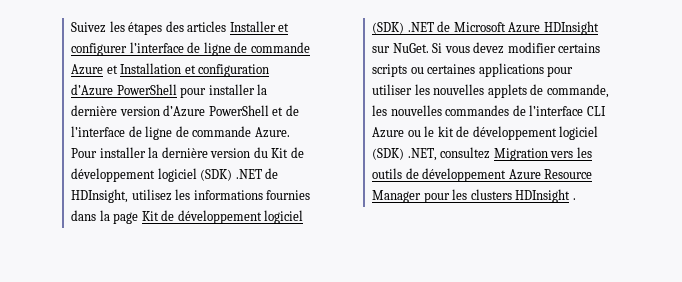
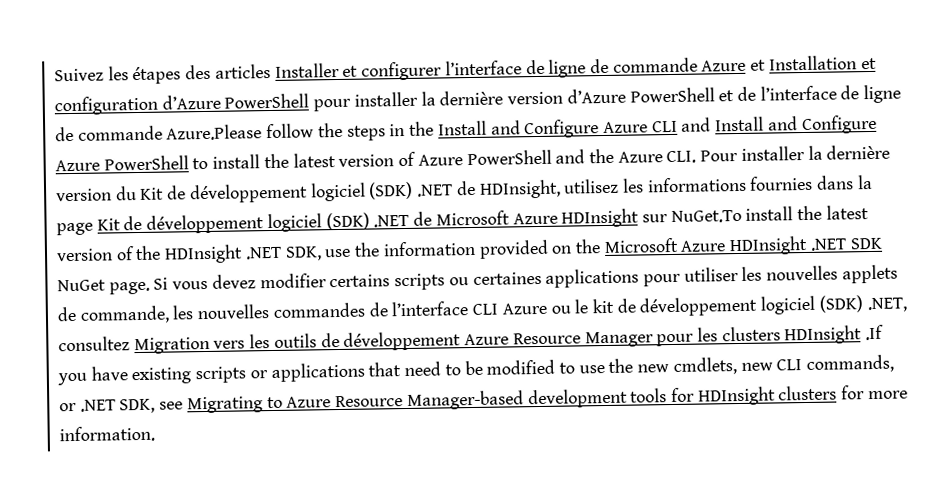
- Suivez les étapes des articles Installer et configurer l’interface de ligne de commande Azure et Installation et configuration d’Azure PowerShell pour installer la dernière version d’Azure PowerShell et de l’interface de ligne de commande Azure. Pour installer la dernière version du Kit de développement logiciel (SDK) .NET de HDInsight, utilisez les informations fournies dans la page Kit de développement logiciel (SDK) .NET de Microsoft Azure HDInsight sur NuGet.
+ Suivez les étapes des articles Installer et configurer l’interface de ligne de commande Azure et Installation et configuration d’Azure PowerShell pour installer la dernière version d’Azure PowerShell et de l’interface de ligne de commande Azure.Please follow the steps in the Install and Configure Azure CLI and Install and Configure Azure PowerShell to install the latest version of Azure PowerShell and the Azure CLI. Pour installer la dernière version du Kit de développement logiciel (SDK) .NET de HDInsight, utilisez les informations fournies dans la page Kit de développement logiciel (SDK) .NET de Microsoft Azure HDInsight sur NuGet.To install the latest version of the HDInsight .NET SDK, use the information provided on the Microsoft Azure HDInsight .NET SDK NuGet page.
- Si vous devez modifier certains scripts ou certaines applications pour utiliser les nouvelles applets de commande, les nouvelles commandes de l’interface CLI Azure ou le kit de développement logiciel (SDK) .NET, consultez Migration vers les outils de développement Azure Resource Manager pour les clusters HDInsight .
+ Si vous devez modifier certains scripts ou certaines applications pour utiliser les nouvelles applets de commande, les nouvelles commandes de l’interface CLI Azure ou le kit de développement logiciel (SDK) .NET, consultez Migration vers les outils de développement Azure Resource Manager pour les clusters HDInsight .If you have existing scripts or applications that need to be modified to use the new cmdlets, new CLI commands, or .NET SDK, see Migrating to Azure Resource Manager-based development tools for HDInsight clusters for more information.

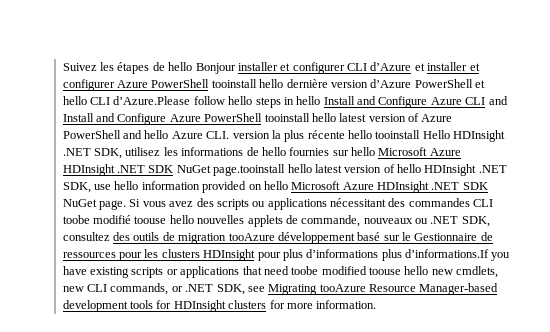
- Suivez les étapes des articles Installer et configurer l’interface de ligne de commande Azure et Installation et configuration d’Azure PowerShell pour installer la dernière version d’Azure PowerShell et de l’interface de ligne de commande Azure.Please follow the steps in the Install and Configure Azure CLI and Install and Configure Azure PowerShell to install the latest version of Azure PowerShell and the Azure CLI. Pour installer la dernière version du Kit de développement logiciel (SDK) .NET de HDInsight, utilisez les informations fournies dans la page Kit de développement logiciel (SDK) .NET de Microsoft Azure HDInsight sur NuGet.To install the latest version of the HDInsight .NET SDK, use the information provided on the Microsoft Azure HDInsight .NET SDK NuGet page.
+ Suivez les étapes de hello Bonjour installer et configurer CLI d’Azure et installer et configurer Azure PowerShell tooinstall hello dernière version d’Azure PowerShell et hello CLI d’Azure.Please follow hello steps in hello Install and Configure Azure CLI and Install and Configure Azure PowerShell tooinstall hello latest version of Azure PowerShell and hello Azure CLI. version la plus récente hello tooinstall Hello HDInsight .NET SDK, utilisez les informations de hello fournies sur hello Microsoft Azure HDInsight .NET SDK NuGet page.tooinstall hello latest version of hello HDInsight .NET SDK, use hello information provided on hello Microsoft Azure HDInsight .NET SDK NuGet page.
- Si vous devez modifier certains scripts ou certaines applications pour utiliser les nouvelles applets de commande, les nouvelles commandes de l’interface CLI Azure ou le kit de développement logiciel (SDK) .NET, consultez Migration vers les outils de développement Azure Resource Manager pour les clusters HDInsight .If you have existing scripts or applications that need to be modified to use the new cmdlets, new CLI commands, or .NET SDK, see Migrating to Azure Resource Manager-based development tools for HDInsight clusters for more information.
+ Si vous avez des scripts ou applications nécessitant des commandes CLI toobe modifié toouse hello nouvelles applets de commande, nouveaux ou .NET SDK, consultez des outils de migration tooAzure développement basé sur le Gestionnaire de ressources pour les clusters HDInsight pour plus d’informations plus d’informations.If you have existing scripts or applications that need toobe modified toouse hello new cmdlets, new CLI commands, or .NET SDK, see Migrating tooAzure Resource Manager-based development tools for HDInsight clusters for more information.

